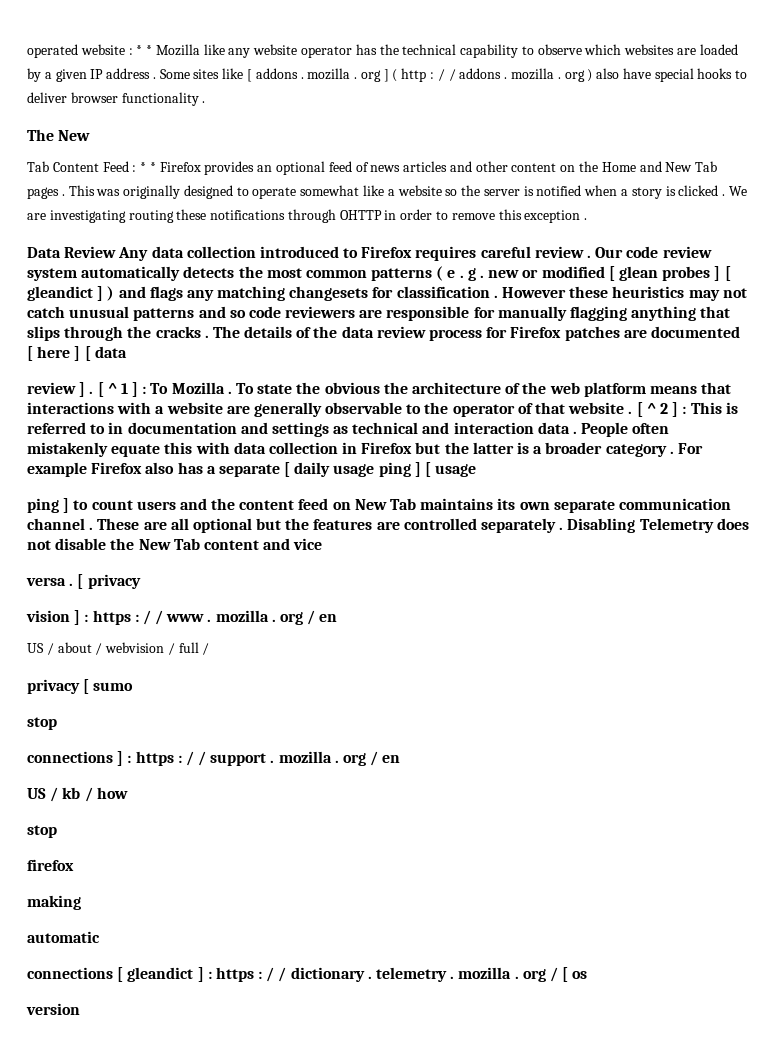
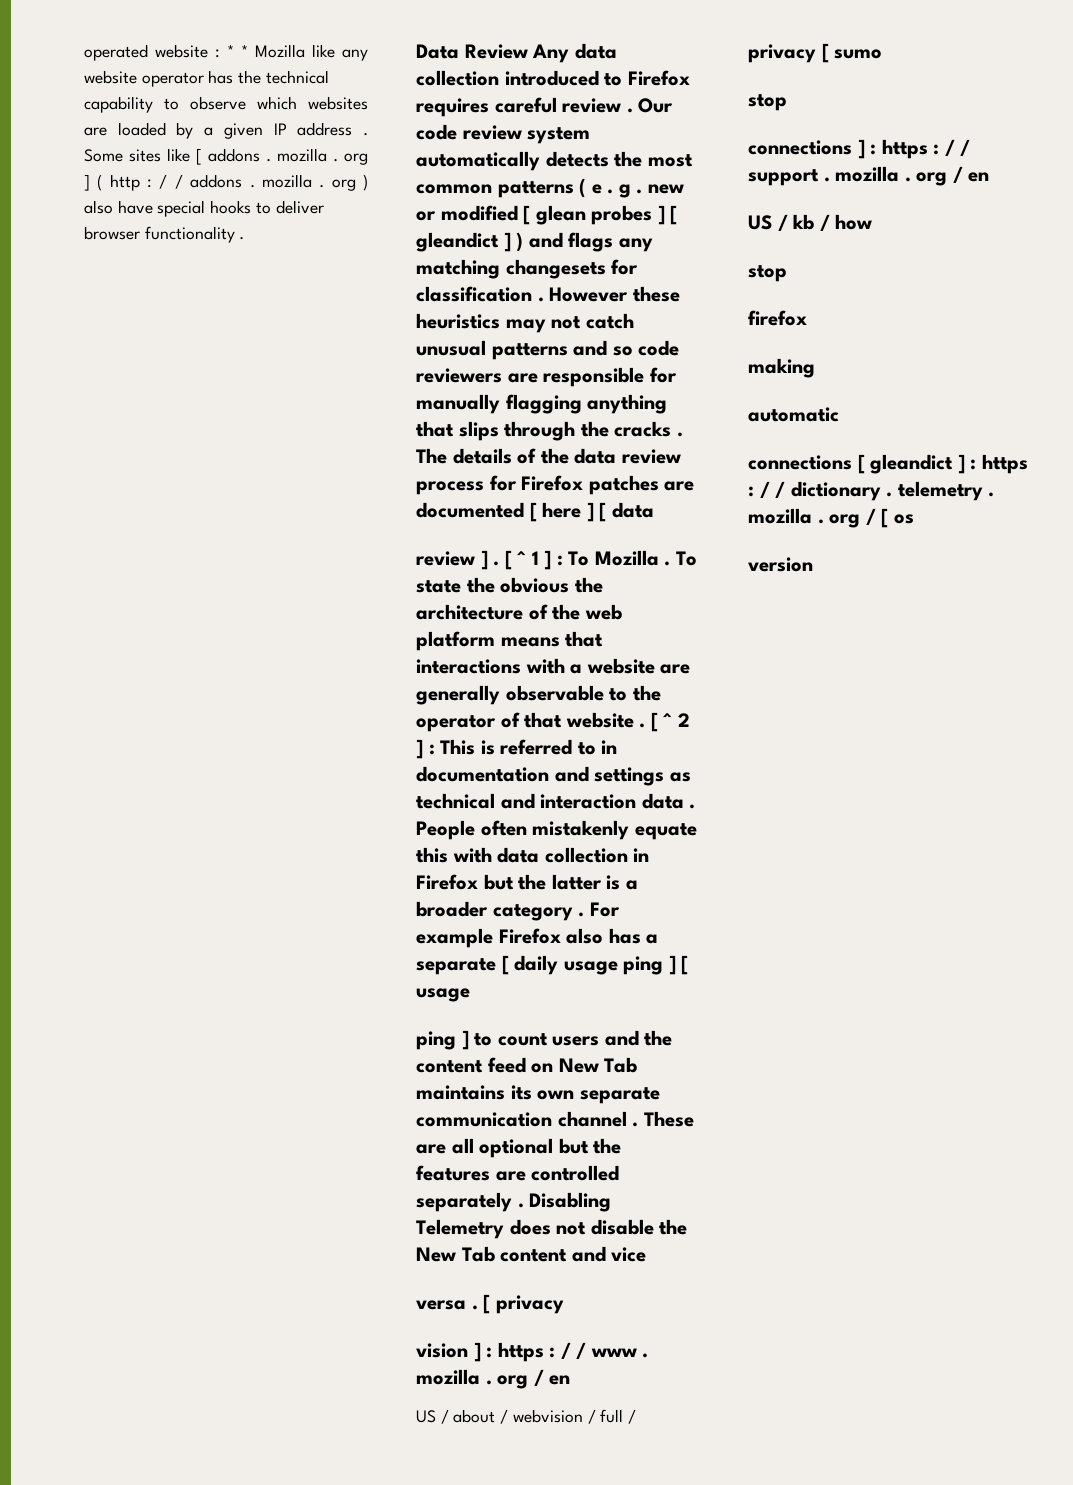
- The New
- Tab Content Feed : * * Firefox provides an optional feed of news articles and other content on the Home and New Tab pages . This was originally designed to operate somewhat like a website so the server is notified when a story is clicked . We are investigating routing these notifications through OHTTP in order to remove this exception .

